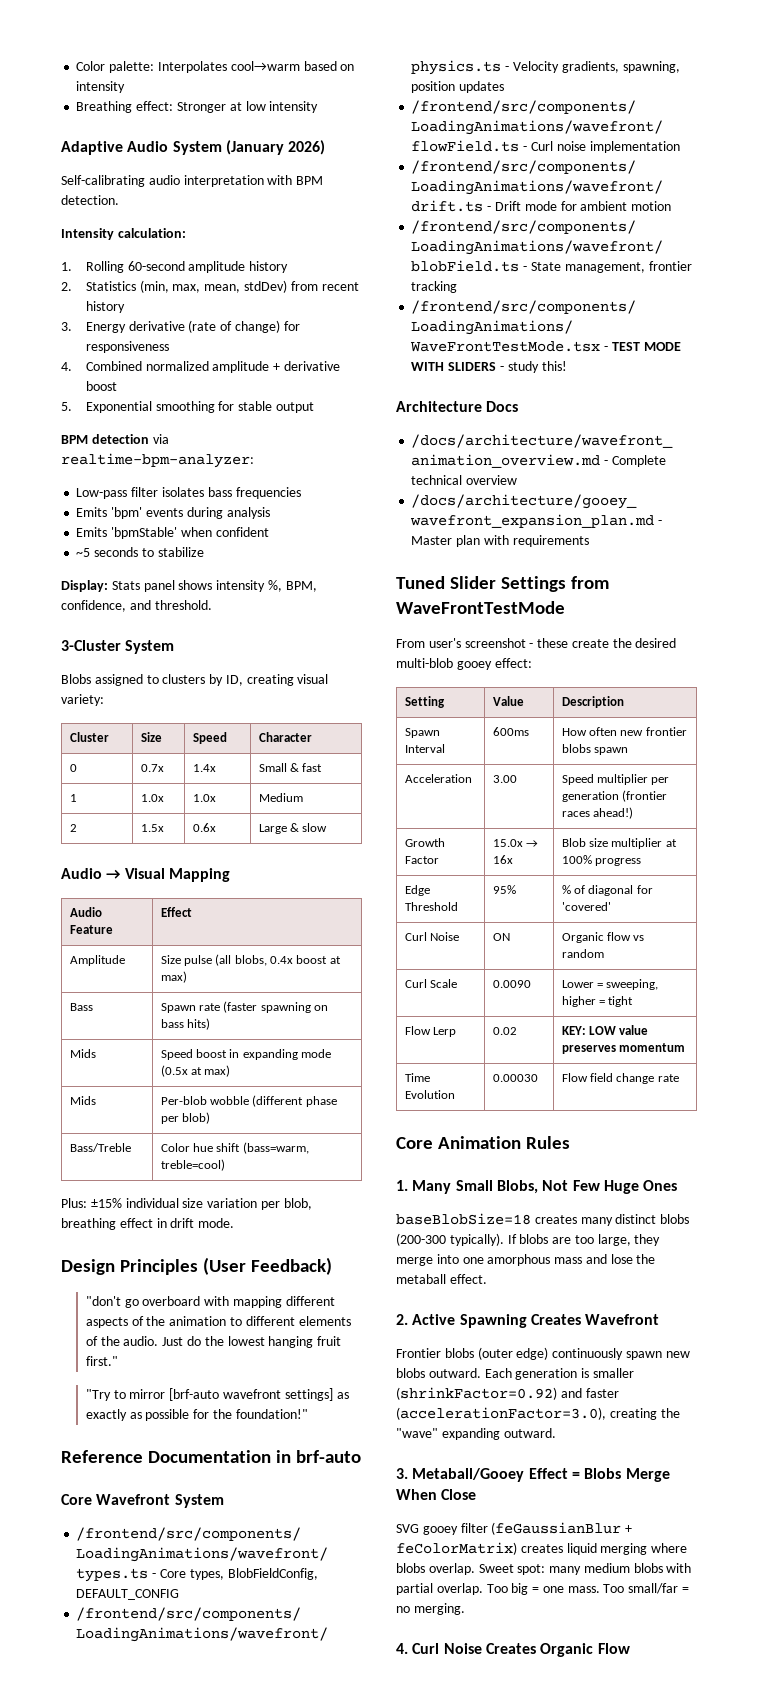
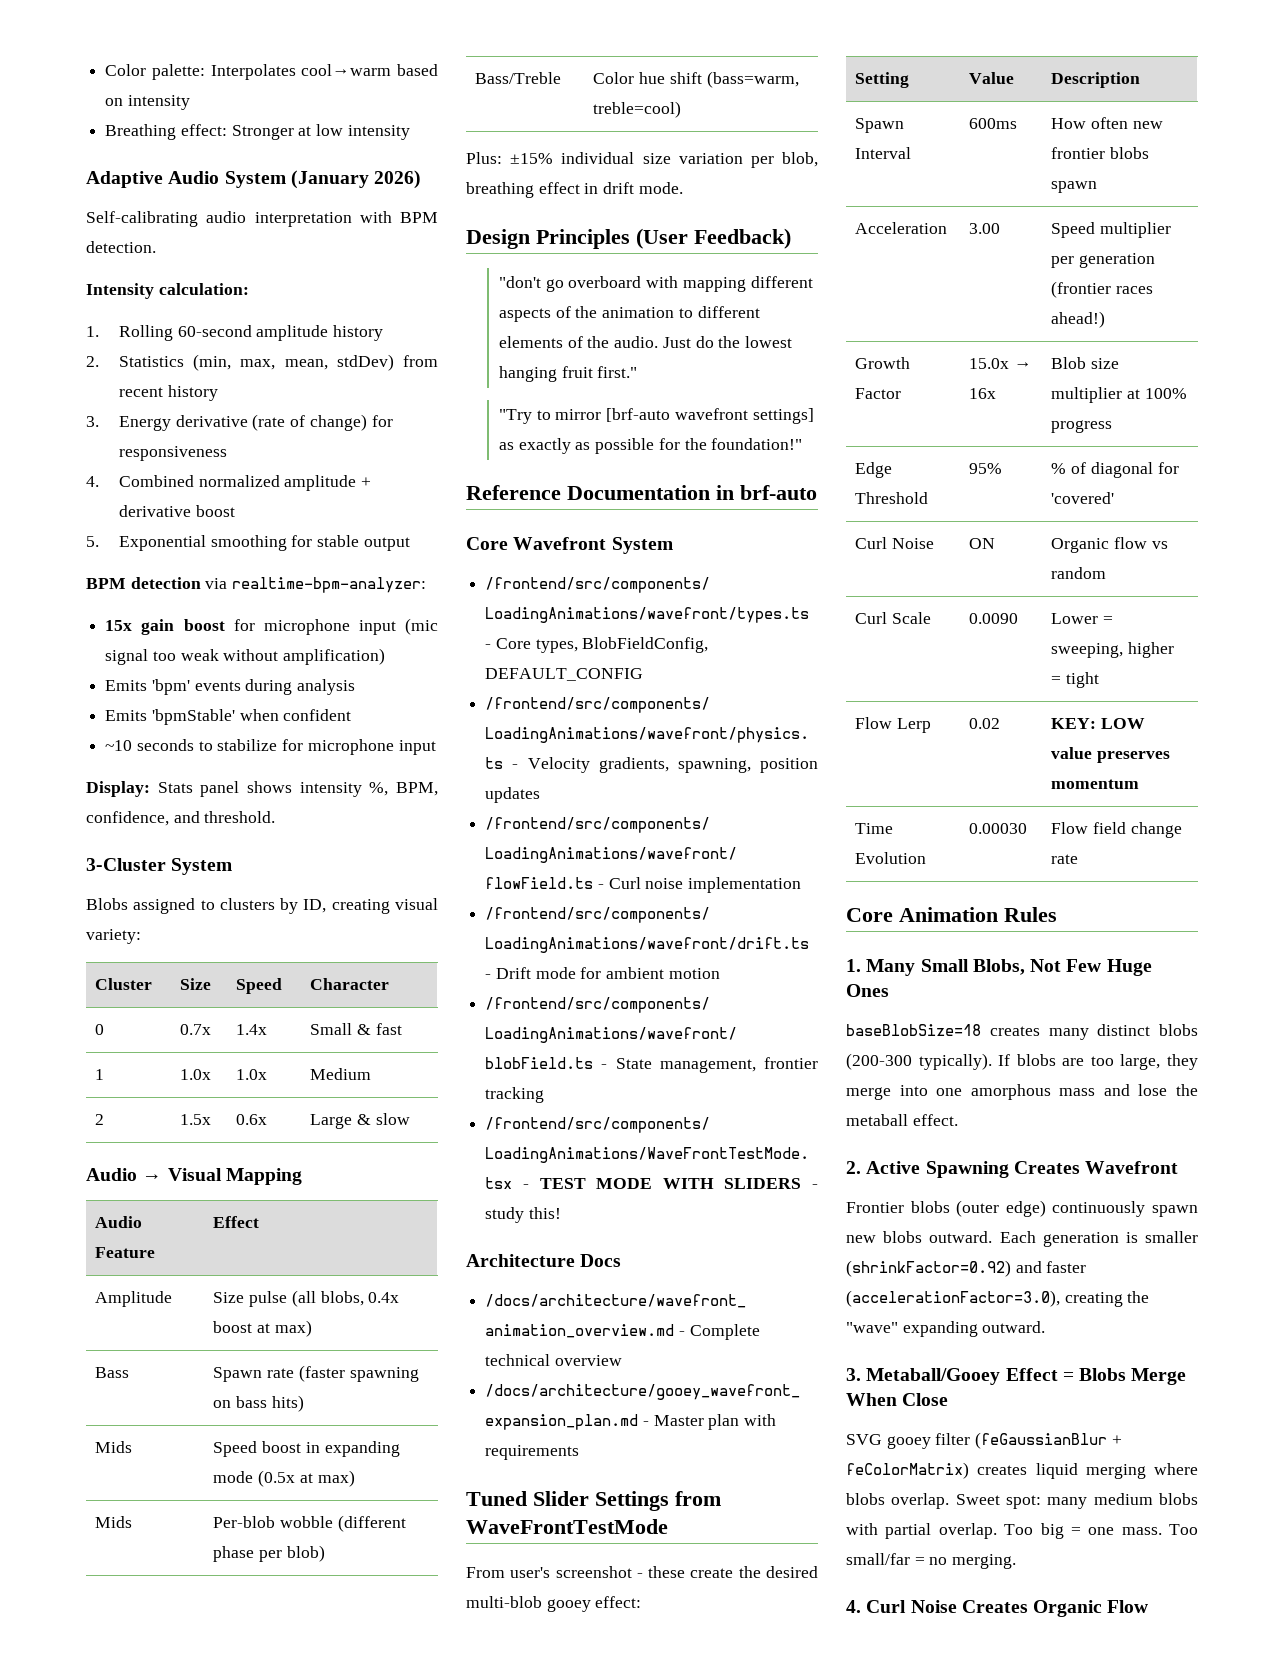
- Low-pass filter isolates bass frequencies
+ 15x gain boost for microphone input (mic signal too weak without amplification)
- ~5 seconds to stabilize
+ ~10 seconds to stabilize for microphone input

